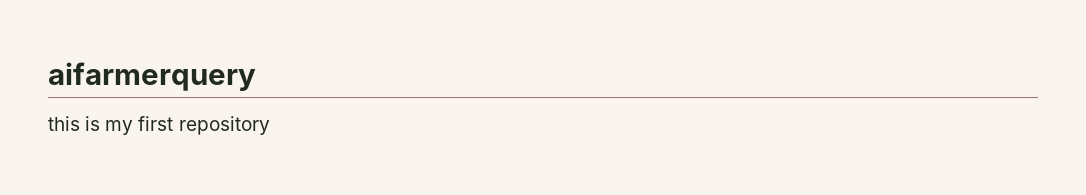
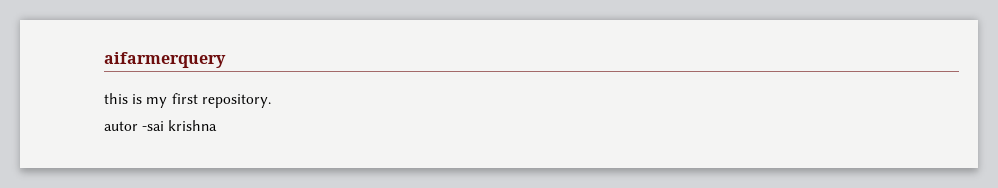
- this is my first repository
+ this is my first repository.
+ autor -sai krishna

